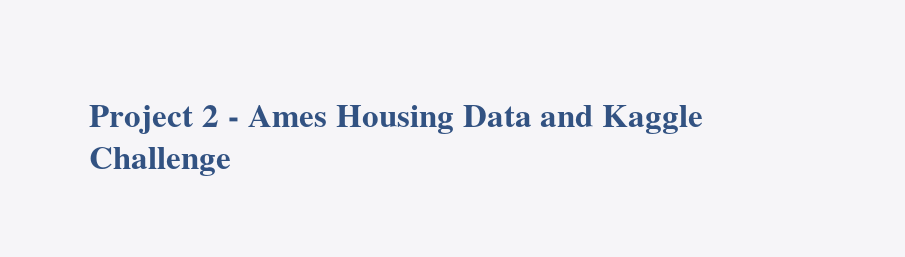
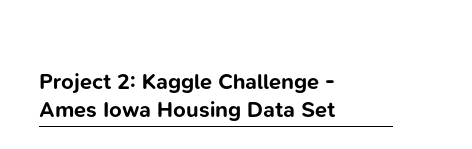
- Project 2 - Ames Housing Data and Kaggle Challenge
+ Project 2: Kaggle Challenge - Ames Iowa Housing Data Set

